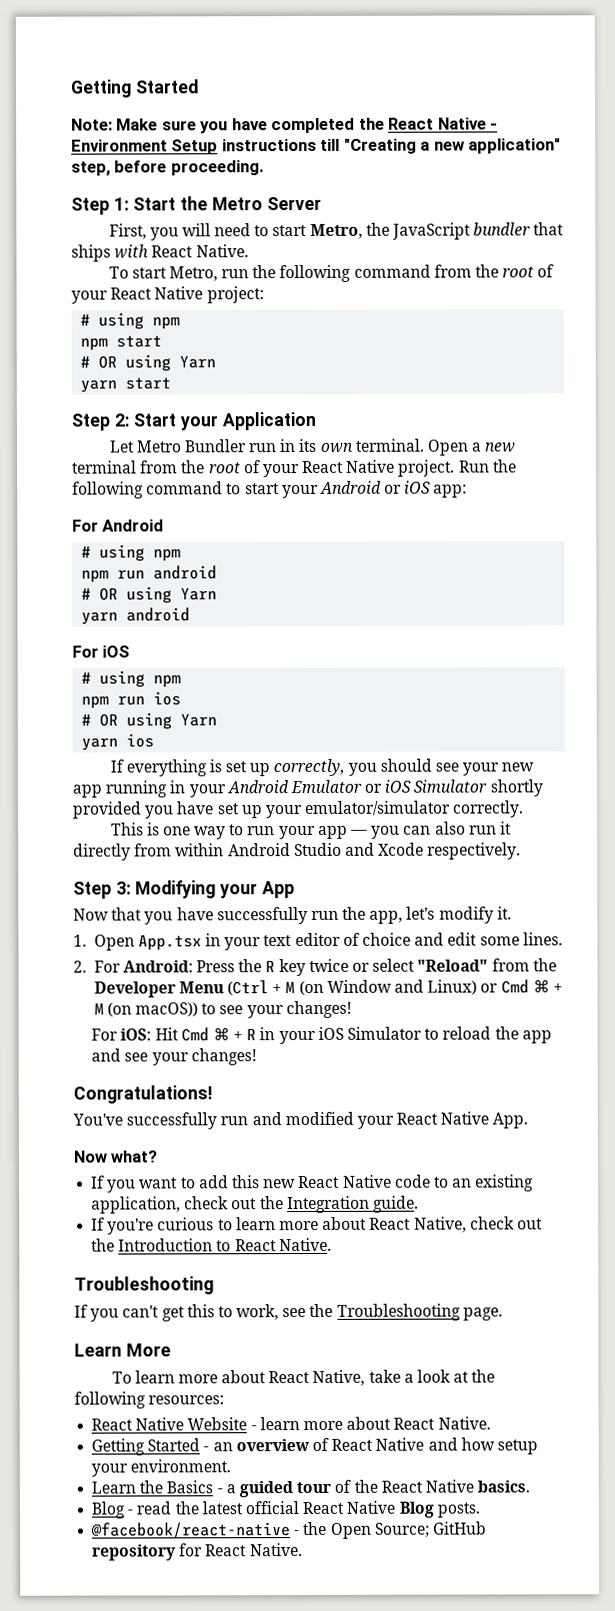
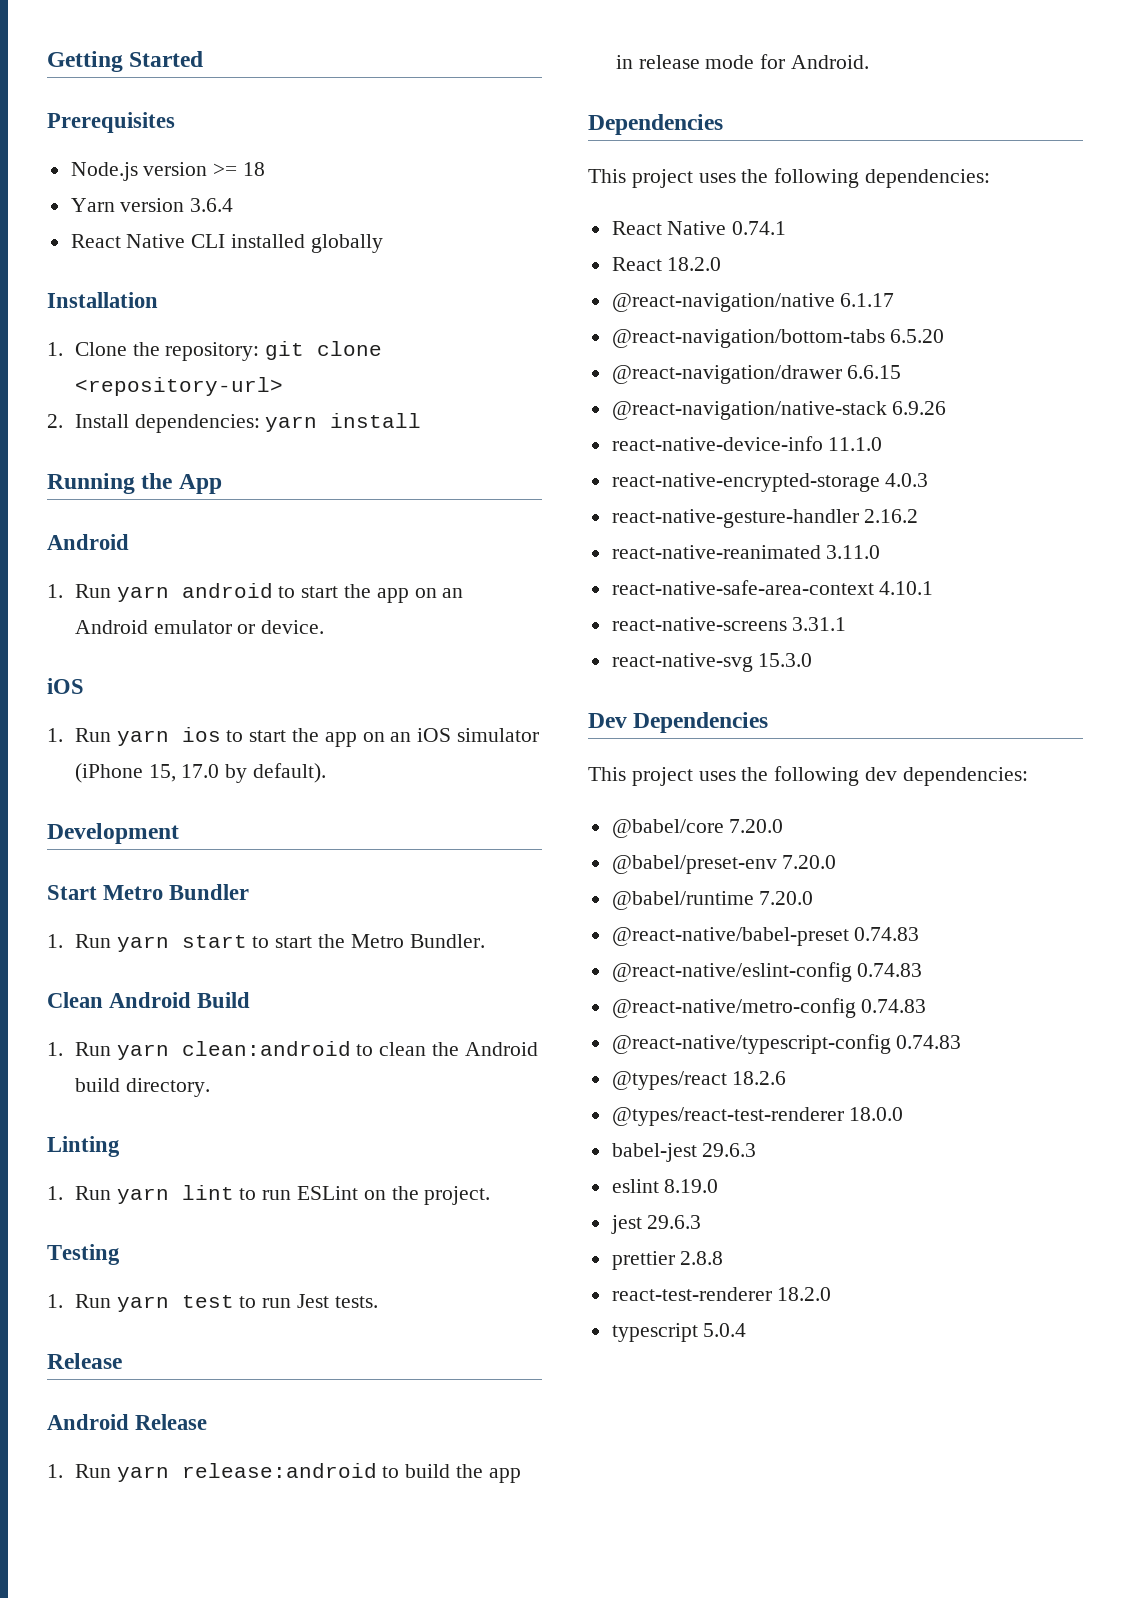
- Note: Make sure you have completed the React Native - Environment Setup instructions till "Creating a new application" step, before proceeding.
- Step 1: Start the Metro Server
- First, you will need to start Metro, the JavaScript bundler that ships with React Native.
- To start Metro, run the following command from the root of your React Native project:
- # using npm
- npm start
- # OR using Yarn
- yarn start
- Step 2: Start your Application
- Let Metro Bundler run in its own terminal. Open a new terminal from the root of your React Native project. Run the following command to start your Android or iOS app:
- For Android
- # using npm
- npm run android
- # OR using Yarn
- yarn android
- For iOS
- # using npm
- npm run ios
- # OR using Yarn
- yarn ios
- If everything is set up correctly, you should see your new app running in your Android Emulator or iOS Simulator shortly provided you have set up your emulator/simulator correctly.
- This is one way to run your app — you can also run it directly from within Android Studio and Xcode respectively.
- Step 3: Modifying your App
- Now that you have successfully run the app, let's modify it.
- 1. Open App.tsx in your text editor of choice and edit some lines.
- 2. For Android: Press the R key twice or select "Reload" from the Developer Menu (Ctrl + M (on Window and Linux) or Cmd ⌘ + M (on macOS)) to see your changes!
- For iOS: Hit Cmd ⌘ + R in your iOS Simulator to reload the app and see your changes!
- Congratulations!
- You've successfully run and modified your React Native App.
- Now what?
- If you want to add this new React Native code to an existing application, check out the Integration guide.
- If you're curious to learn more about React Native, check out the Introduction to React Native.
- Troubleshooting
- If you can't get this to work, see the Troubleshooting page.
- Learn More
- To learn more about React Native, take a look at the following resources:
- React Native Website - learn more about React Native.
- Getting Started - an overview of React Native and how setup your environment.
- Learn the Basics - a guided tour of the React Native basics.
- Blog - read the latest official React Native Blog posts.
- @facebook/react-native - the Open Source; GitHub repository for React Native.
+ Prerequisites
+ Node.js version >= 18
+ Yarn version 3.6.4
+ React Native CLI installed globally
+ Installation
+ 1. Clone the repository: git clone <repository-url>
+ 2. Install dependencies: yarn install
+ Running the App
+ Android
+ 1. Run yarn android to start the app on an Android emulator or device.
+ iOS
+ 1. Run yarn ios to start the app on an iOS simulator (iPhone 15, 17.0 by default).
+ Development
+ Start Metro Bundler
+ 1. Run yarn start to start the Metro Bundler.
+ Clean Android Build
+ 1. Run yarn clean:android to clean the Android build directory.
+ Linting
+ 1. Run yarn lint to run ESLint on the project.
+ Testing
+ 1. Run yarn test to run Jest tests.
+ Release
+ Android Release
+ 1. Run yarn release:android to build the app in release mode for Android.
+ Dependencies
+ This project uses the following dependencies:
+ React Native 0.74.1
+ React 18.2.0
+ @react-navigation/native 6.1.17
+ @react-navigation/bottom-tabs 6.5.20
+ @react-navigation/drawer 6.6.15
+ @react-navigation/native-stack 6.9.26
+ react-native-device-info 11.1.0
+ react-native-encrypted-storage 4.0.3
+ react-native-gesture-handler 2.16.2
+ react-native-reanimated 3.11.0
+ react-native-safe-area-context 4.10.1
+ react-native-screens 3.31.1
+ react-native-svg 15.3.0
+ Dev Dependencies
+ This project uses the following dev dependencies:
+ @babel/core 7.20.0
+ @babel/preset-env 7.20.0
+ @babel/runtime 7.20.0
+ @react-native/babel-preset 0.74.83
+ @react-native/eslint-config 0.74.83
+ @react-native/metro-config 0.74.83
+ @react-native/typescript-config 0.74.83
+ @types/react 18.2.6
+ @types/react-test-renderer 18.0.0
+ babel-jest 29.6.3
+ eslint 8.19.0
+ jest 29.6.3
+ prettier 2.8.8
+ react-test-renderer 18.2.0
+ typescript 5.0.4

